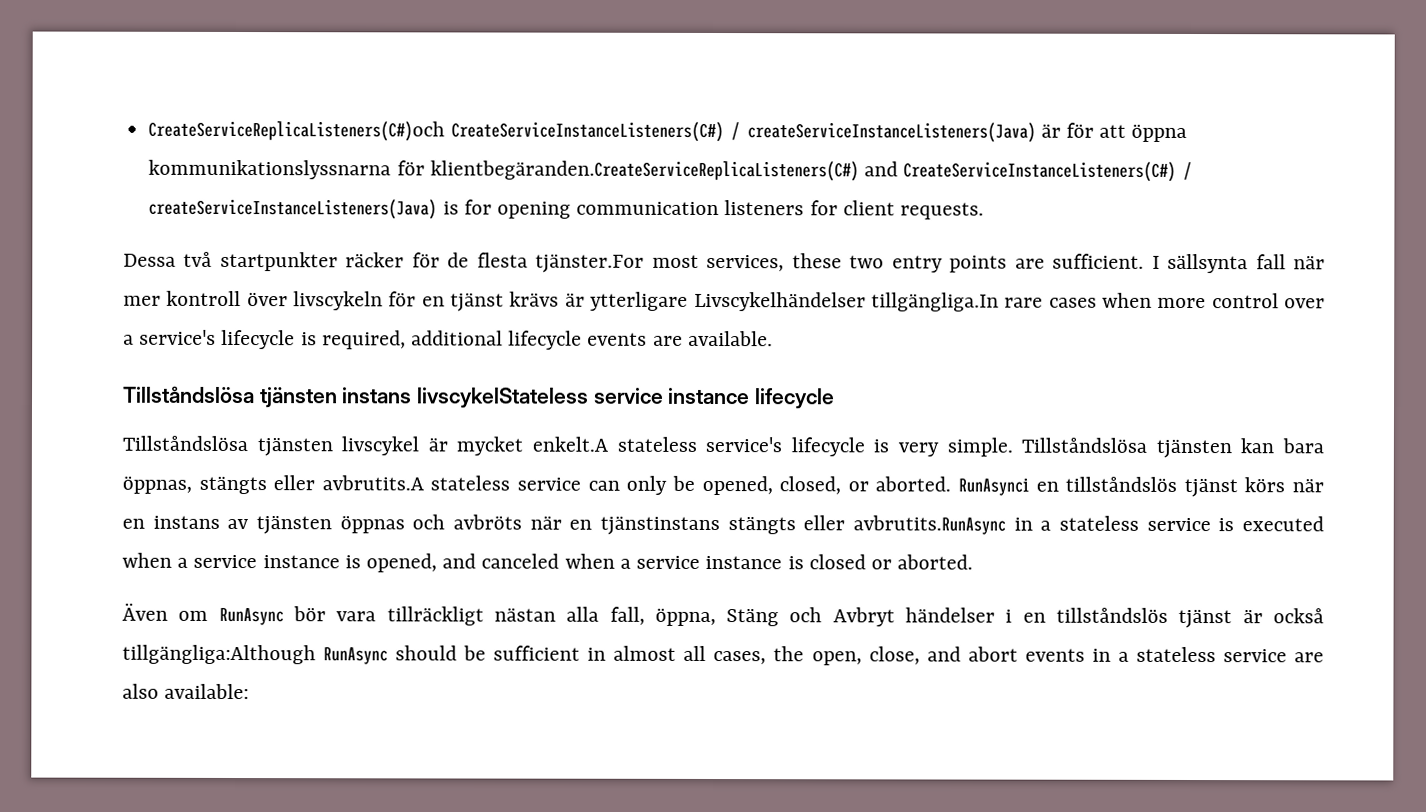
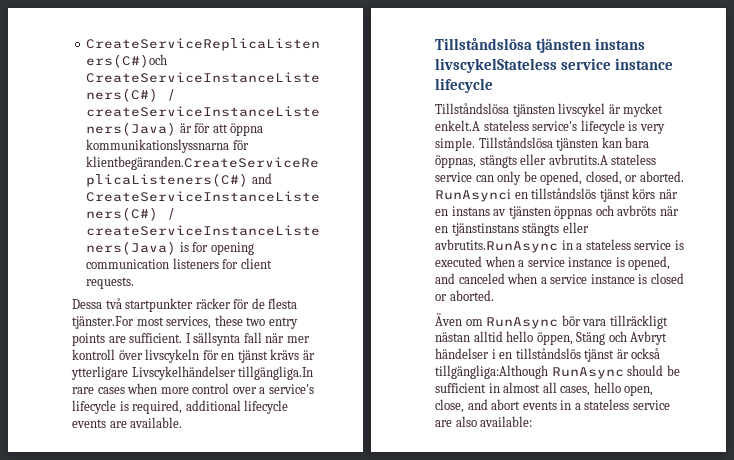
- Även om RunAsync bör vara tillräckligt nästan alla fall, öppna, Stäng och Avbryt händelser i en tillståndslös tjänst är också tillgängliga:Although RunAsync should be sufficient in almost all cases, the open, close, and abort events in a stateless service are also available:
+ Även om RunAsync bör vara tillräckligt nästan alltid hello öppen, Stäng och Avbryt händelser i en tillståndslös tjänst är också tillgängliga:Although RunAsync should be sufficient in almost all cases, hello open, close, and abort events in a stateless service are also available:

